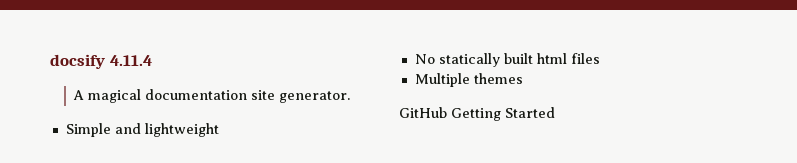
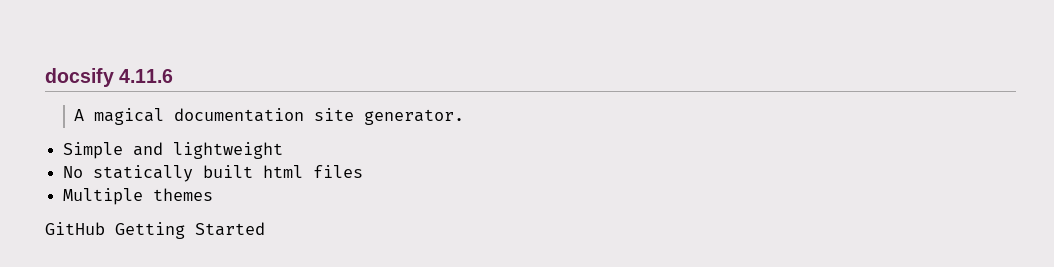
- docsify 4.11.4
+ docsify 4.11.6

